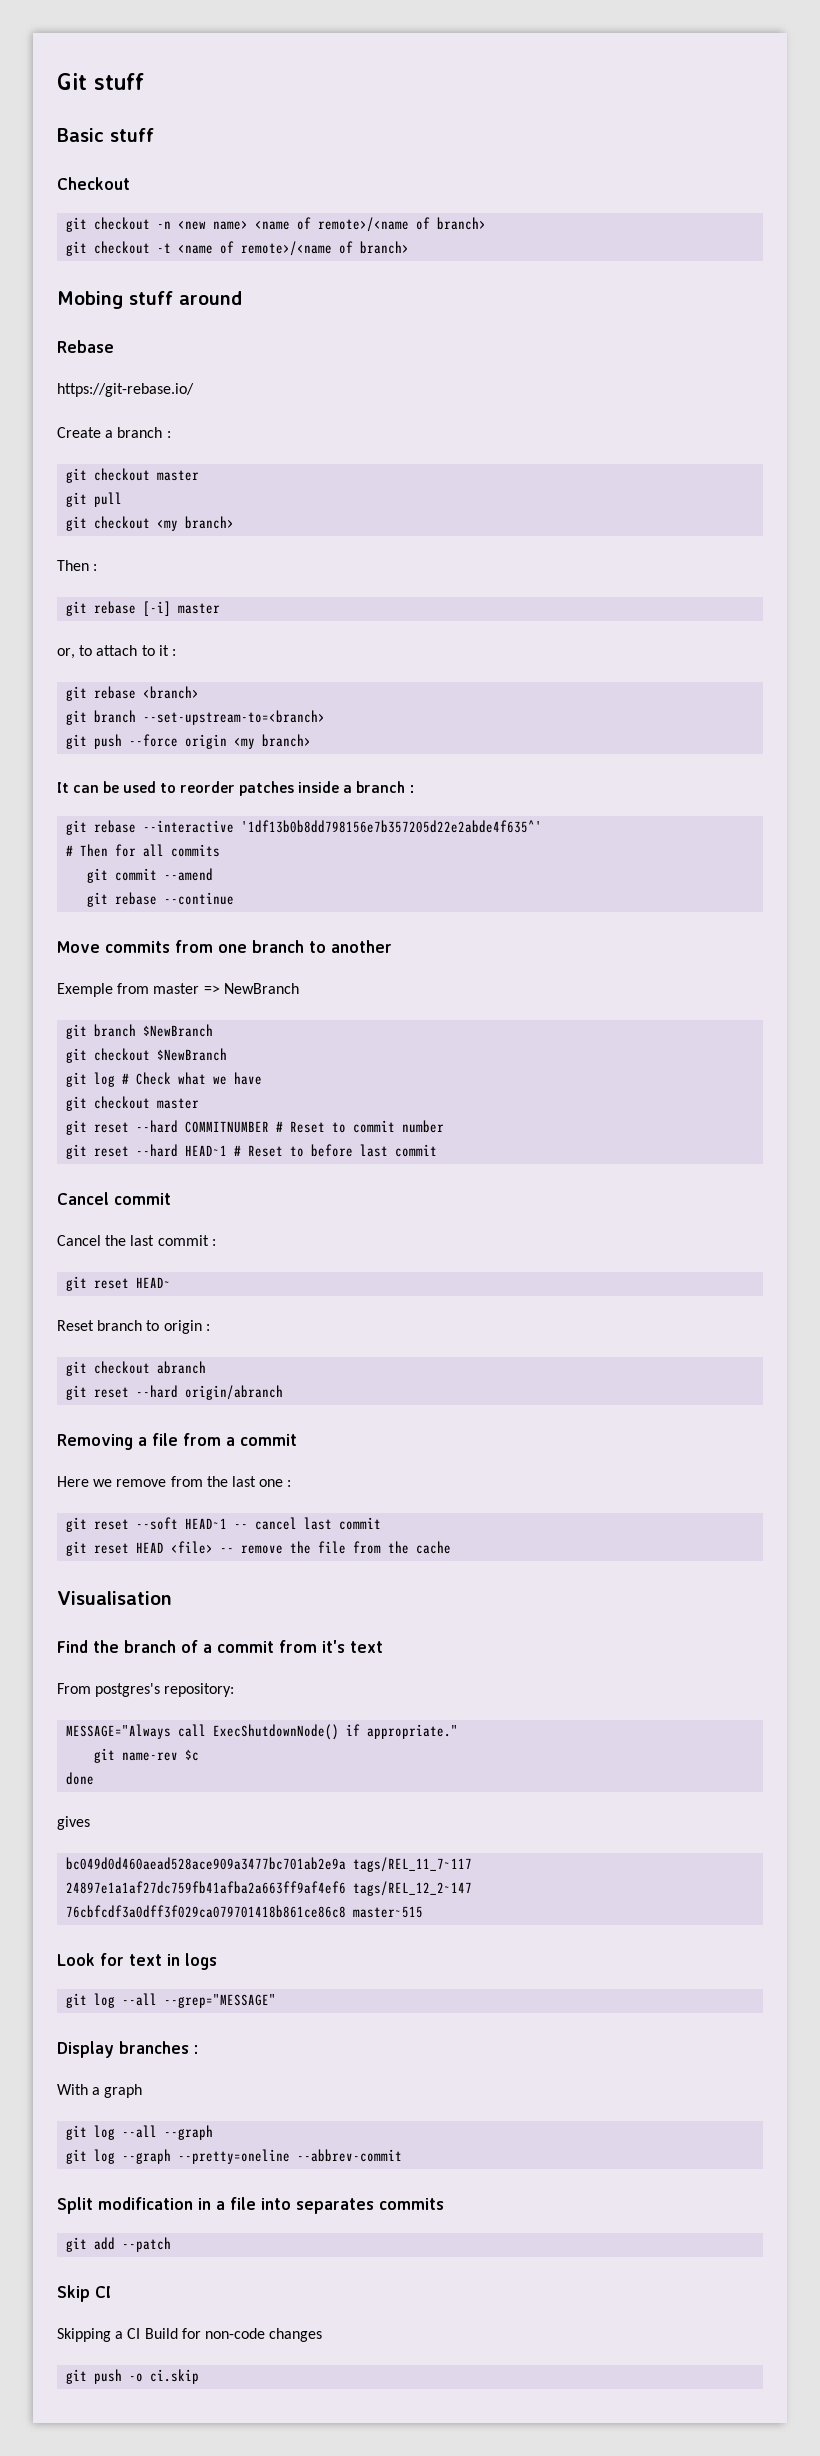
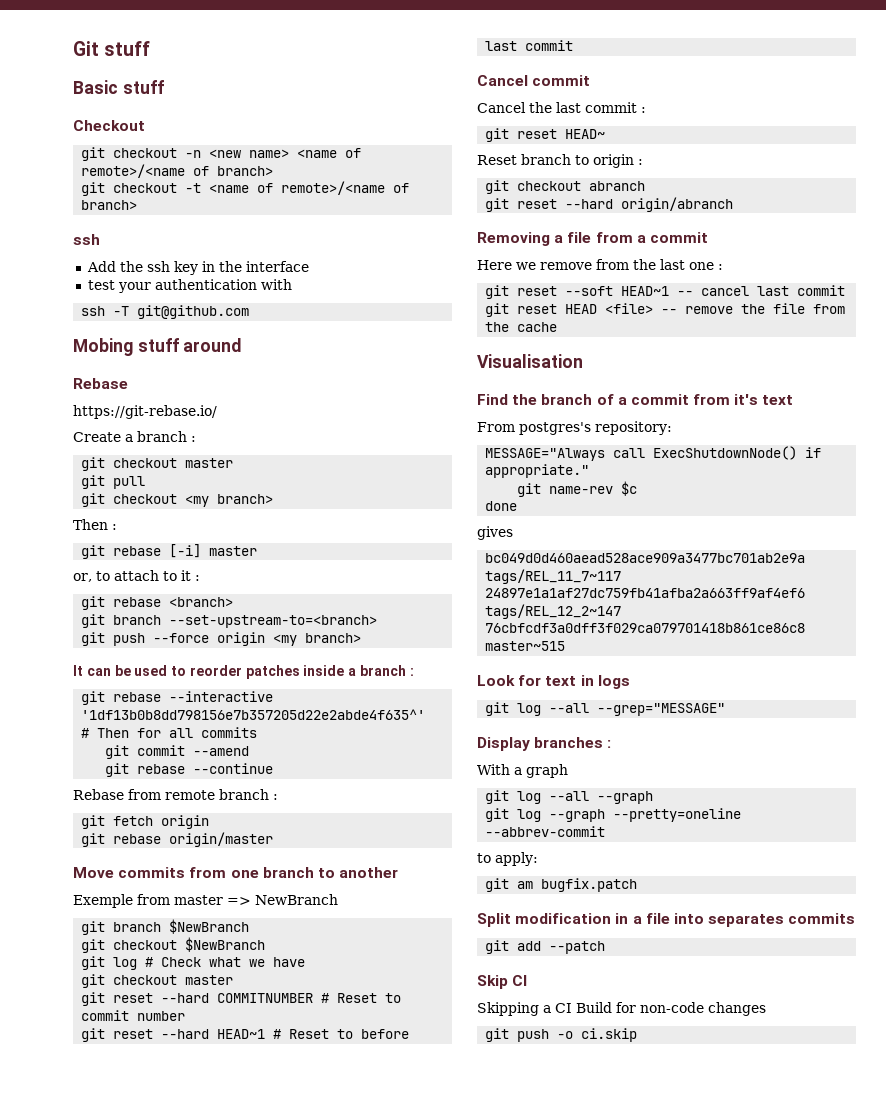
  git checkout -t <name of remote>/<name of branch>
+ ssh
+ Add the ssh key in the interface
+ test your authentication with
+ ssh -T git@github.com
+ Rebase from remote branch :
+ git fetch origin
+ git rebase origin/master
+ to apply:
+ git am bugfix.patch

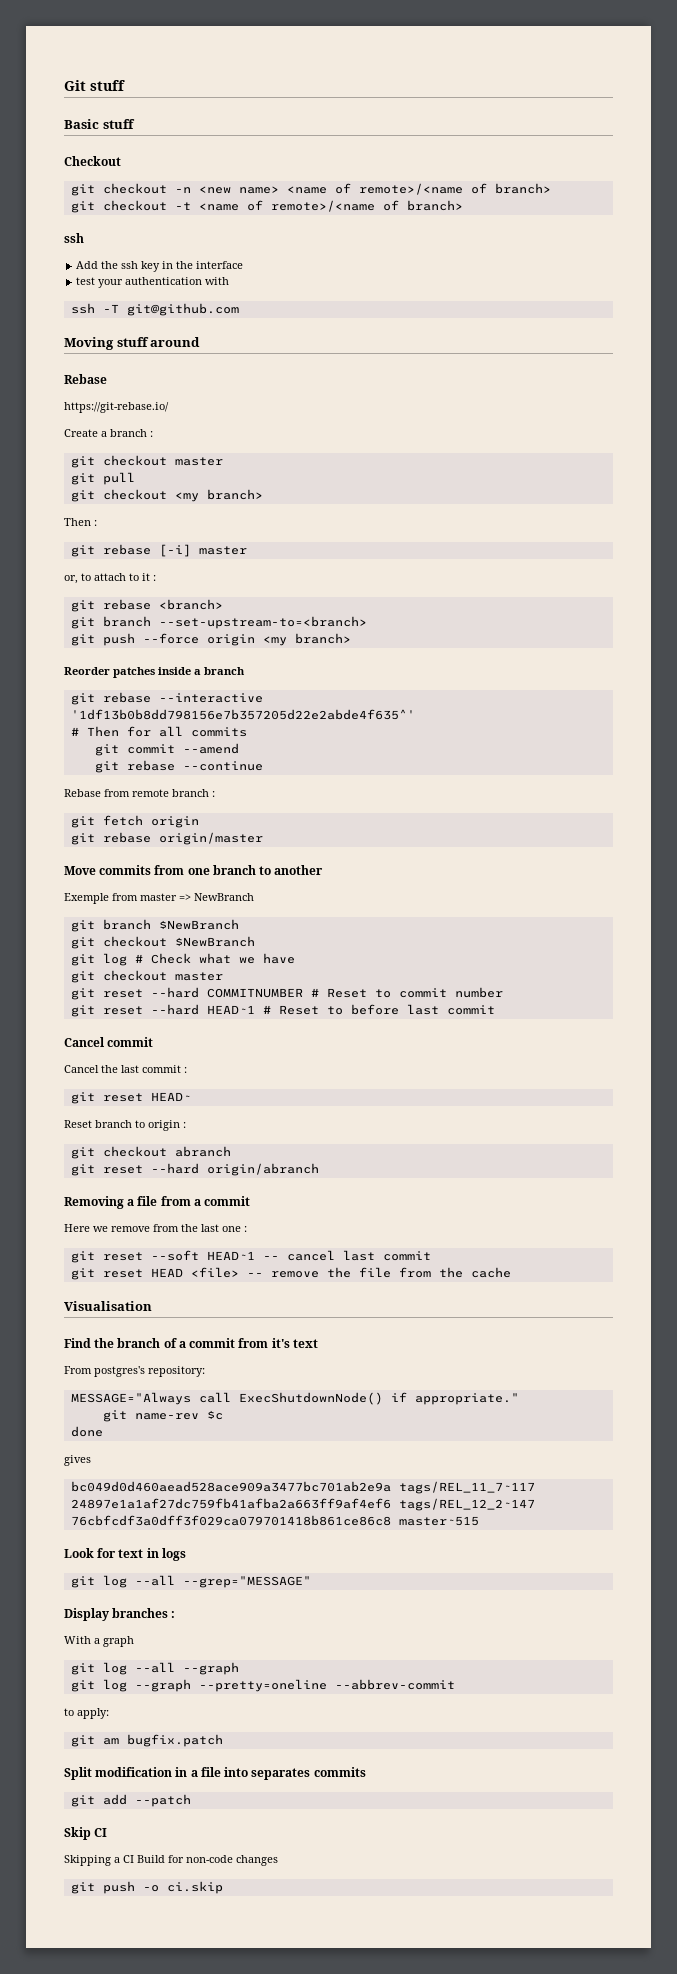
- Mobing stuff around
+ Moving stuff around
- It can be used to reorder patches inside a branch :
+ Reorder patches inside a branch

